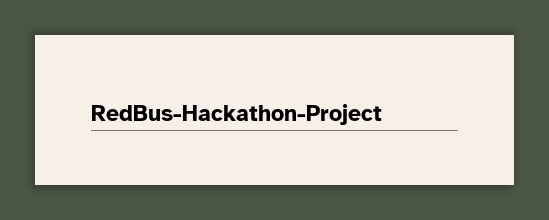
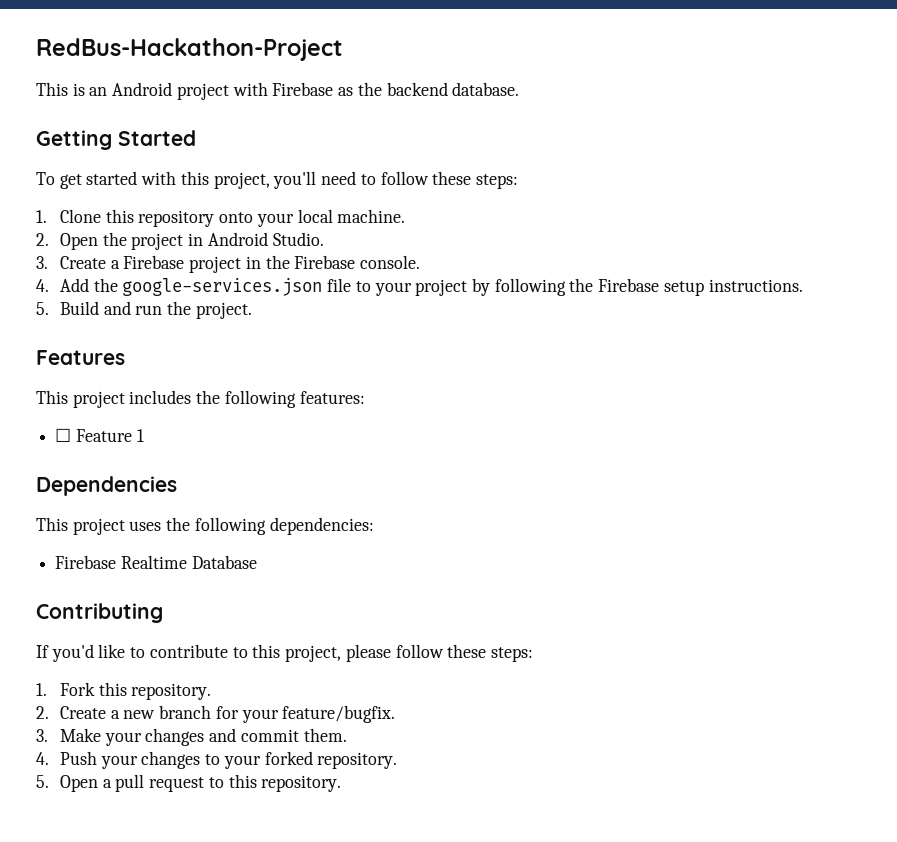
+ This is an Android project with Firebase as the backend database.
+ Getting Started
+ To get started with this project, you'll need to follow these steps:
+ 1. Clone this repository onto your local machine.
+ 2. Open the project in Android Studio.
+ 3. Create a Firebase project in the Firebase console.
+ 4. Add the google-services.json file to your project by following the Firebase setup instructions.
+ 5. Build and run the project.
+ Features
+ This project includes the following features:
+ ☐ Feature 1
+ Dependencies
+ This project uses the following dependencies:
+ Firebase Realtime Database
+ Contributing
+ If you'd like to contribute to this project, please follow these steps:
+ 1. Fork this repository.
+ 2. Create a new branch for your feature/bugfix.
+ 3. Make your changes and commit them.
+ 4. Push your changes to your forked repository.
+ 5. Open a pull request to this repository.

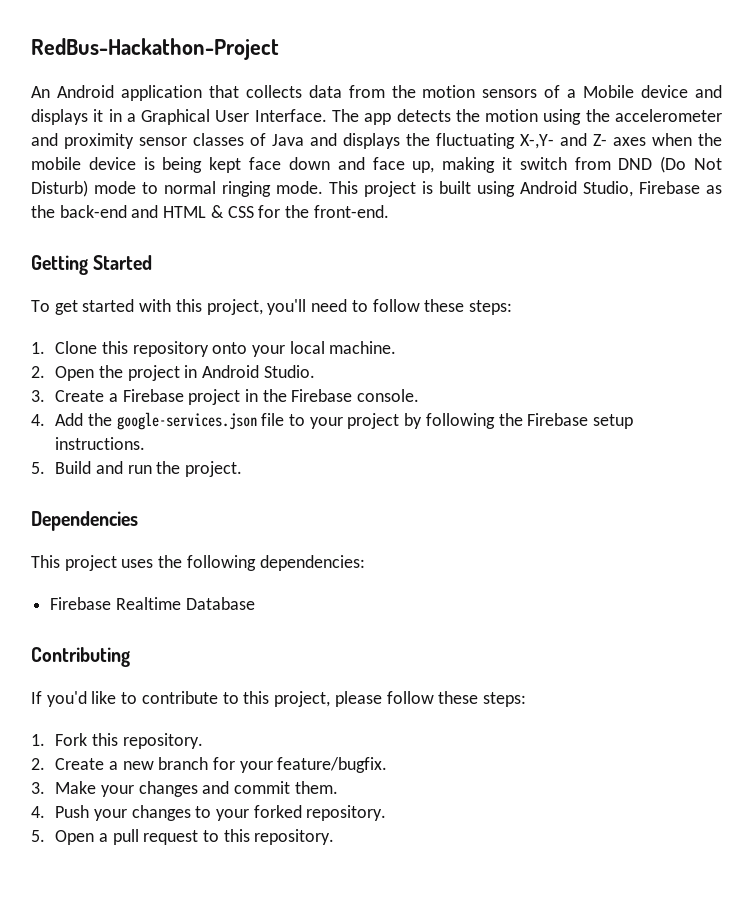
- This is an Android project with Firebase as the backend database.
+ An Android application that collects data from the motion sensors of a Mobile device and displays it in a Graphical User Interface. The app detects the motion using the accelerometer and proximity sensor classes of Java and displays the fluctuating X-,Y- and Z- axes when the mobile device is being kept face down and face up, making it switch from DND (Do Not Disturb) mode to normal ringing mode. This project is built using Android Studio, Firebase as the back-end and HTML & CSS for the front-end.
- Features
- This project includes the following features:
- ☐ Feature 1

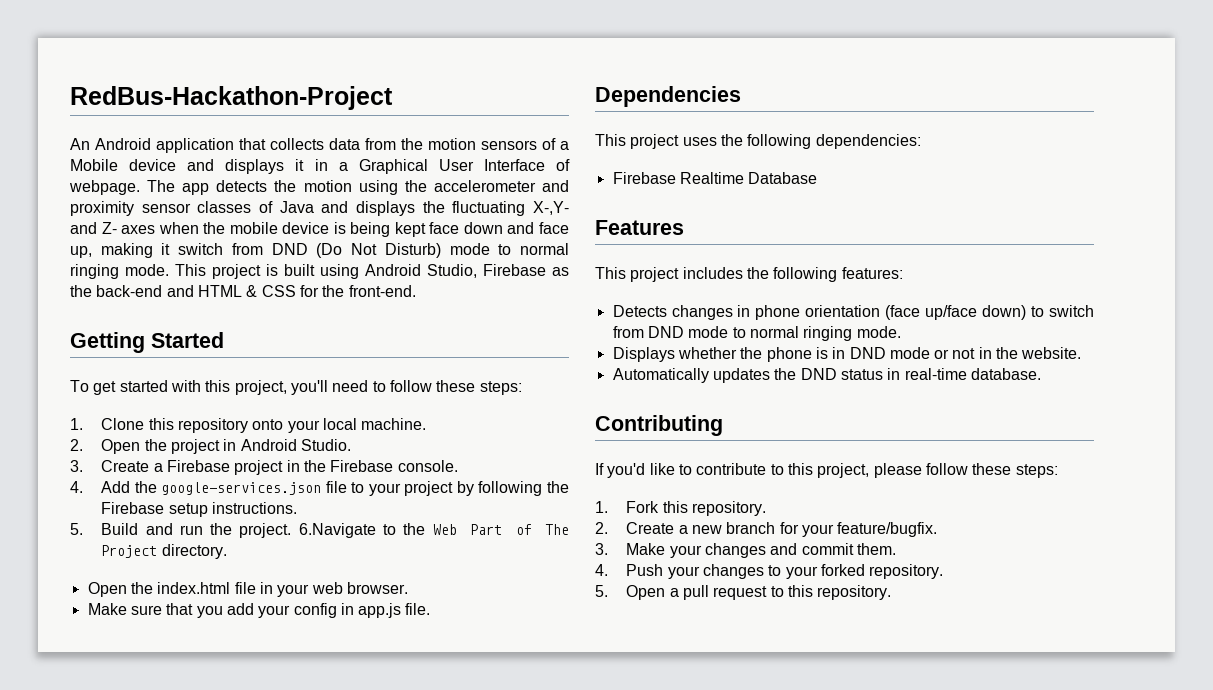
- An Android application that collects data from the motion sensors of a Mobile device and displays it in a Graphical User Interface.
+ An Android application that collects data from the motion sensors of a Mobile device and displays it in a Graphical User Interface of webpage.
+ 6.Navigate to the Web Part of The Project directory.
+ Open the index.html file in your web browser.
+ Make sure that you add your config in app.js file.
+ Features
+ This project includes the following features:
+ Detects changes in phone orientation (face up/face down) to switch from DND mode to normal ringing mode.
+ Displays whether the phone is in DND mode or not in the website.
+ Automatically updates the DND status in real-time database.

